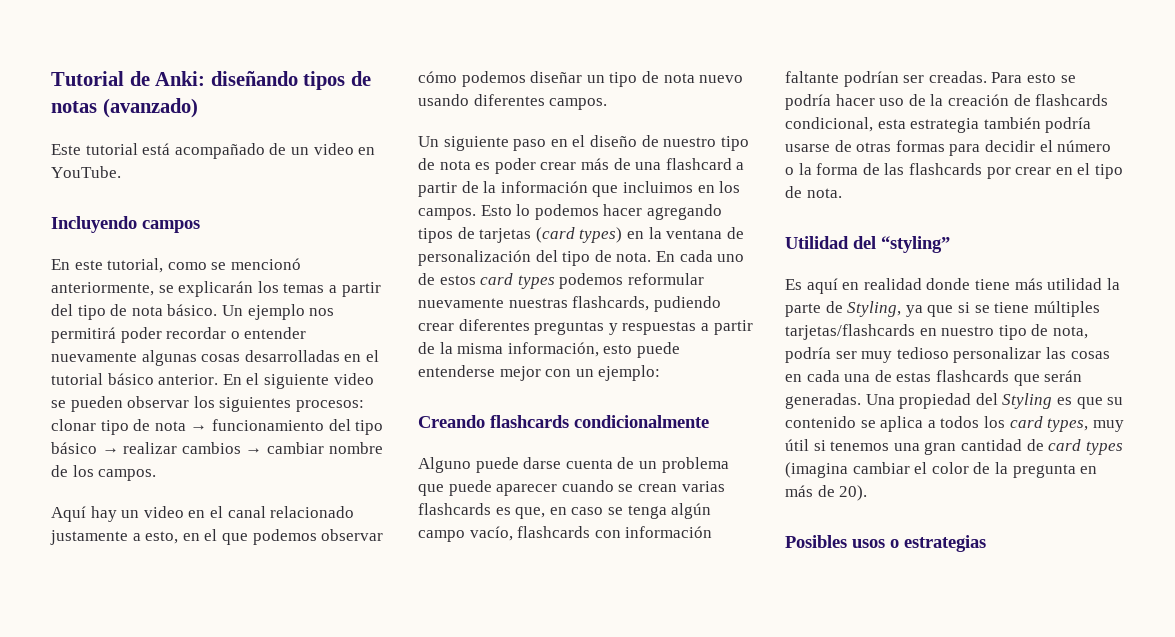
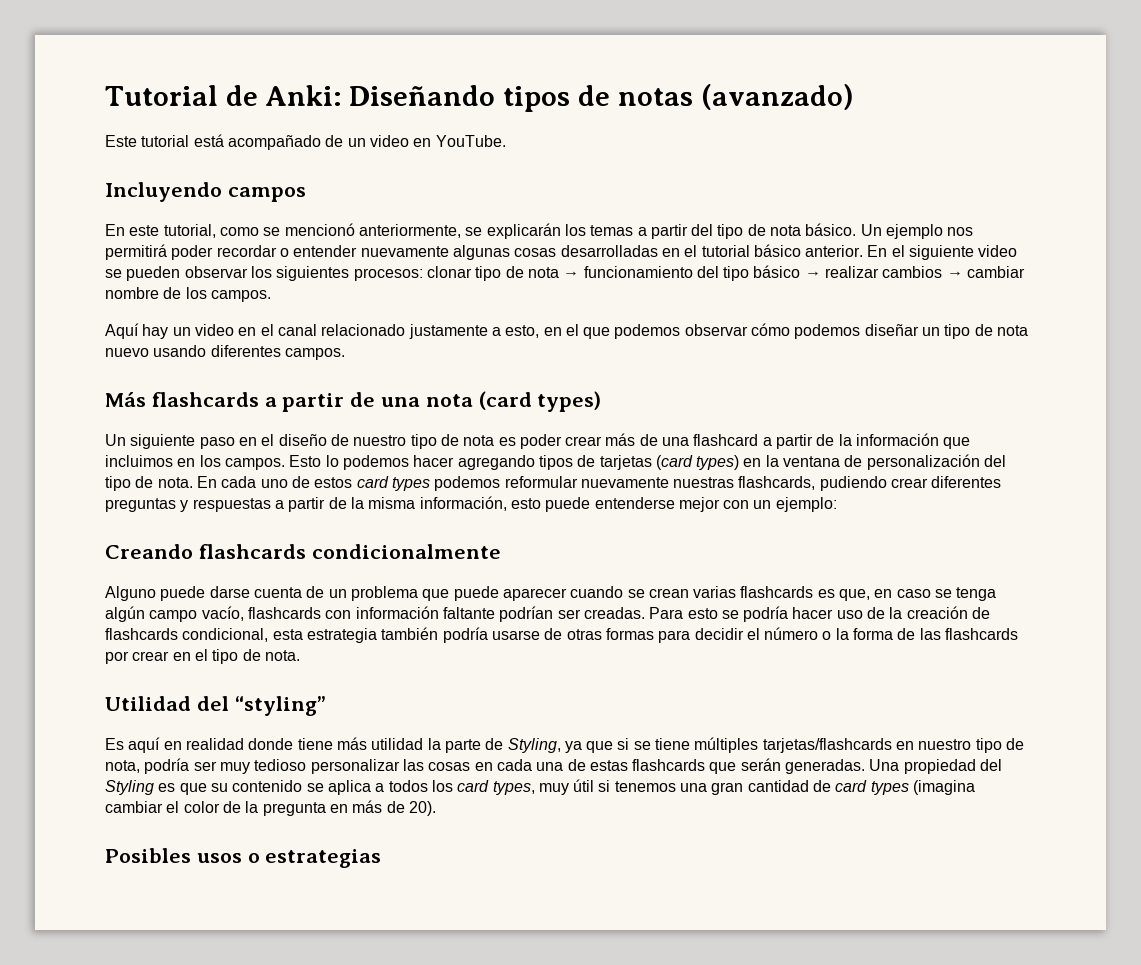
- Tutorial de Anki: diseñando tipos de notas (avanzado)
+ Tutorial de Anki: Diseñando tipos de notas (avanzado)
+ Más flashcards a partir de una nota (card types)

